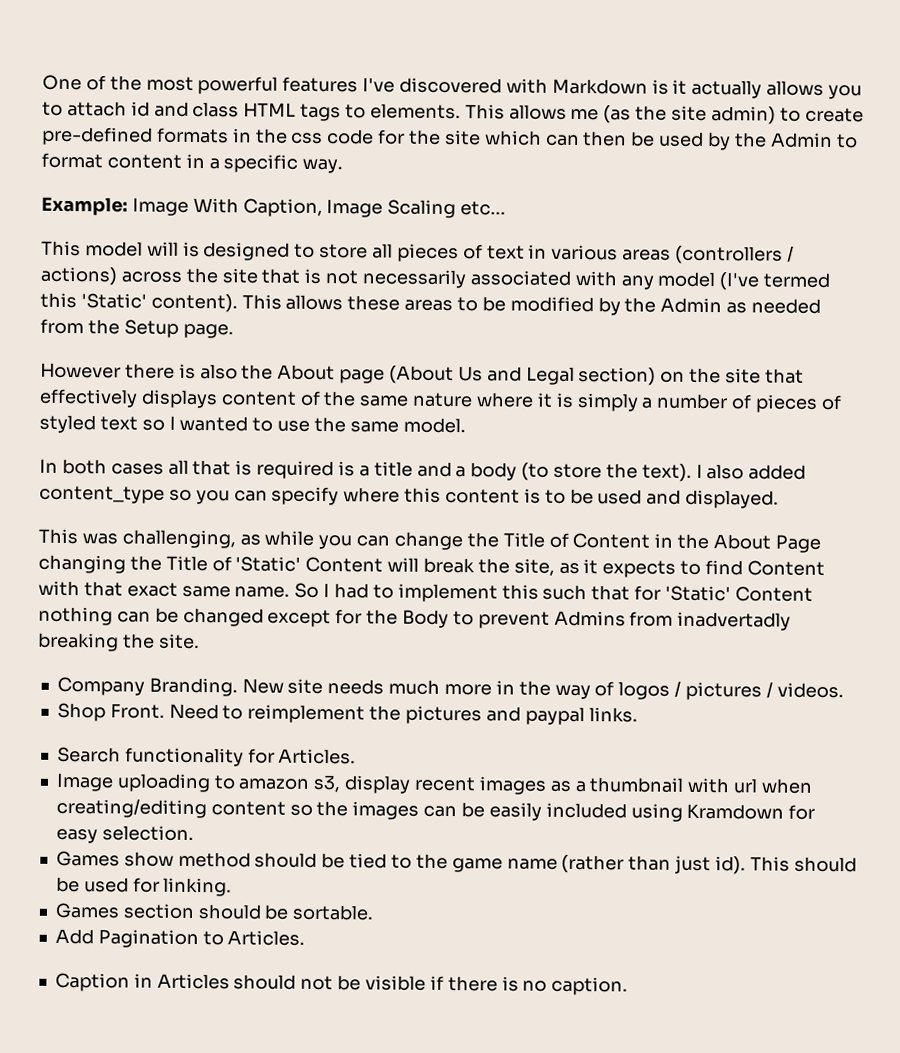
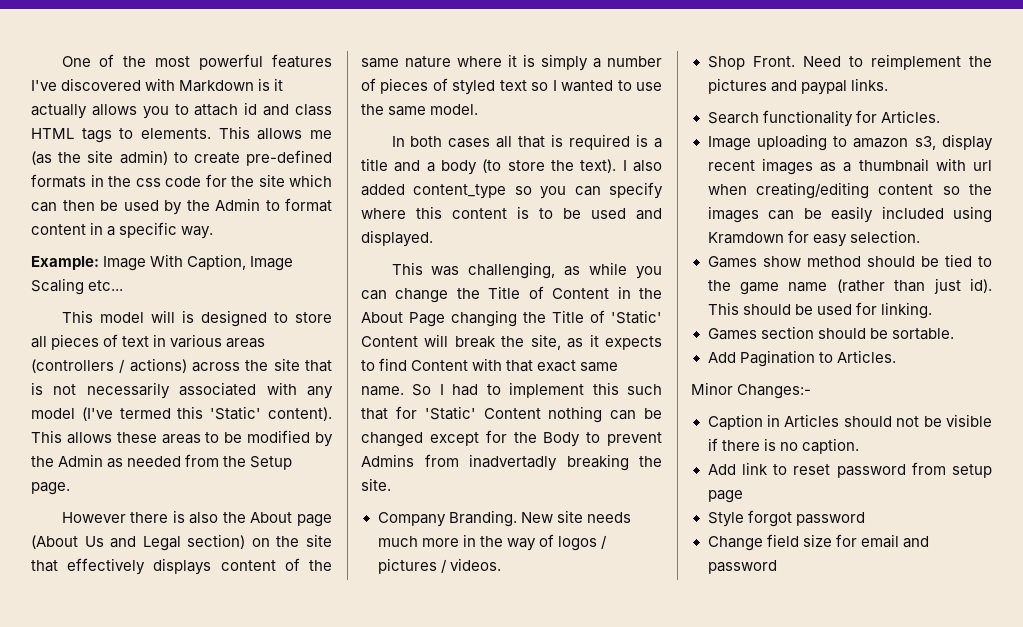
+ Minor Changes:-
+ Add link to reset password from setup page
+ Style forgot password
+ Change field size for email and password

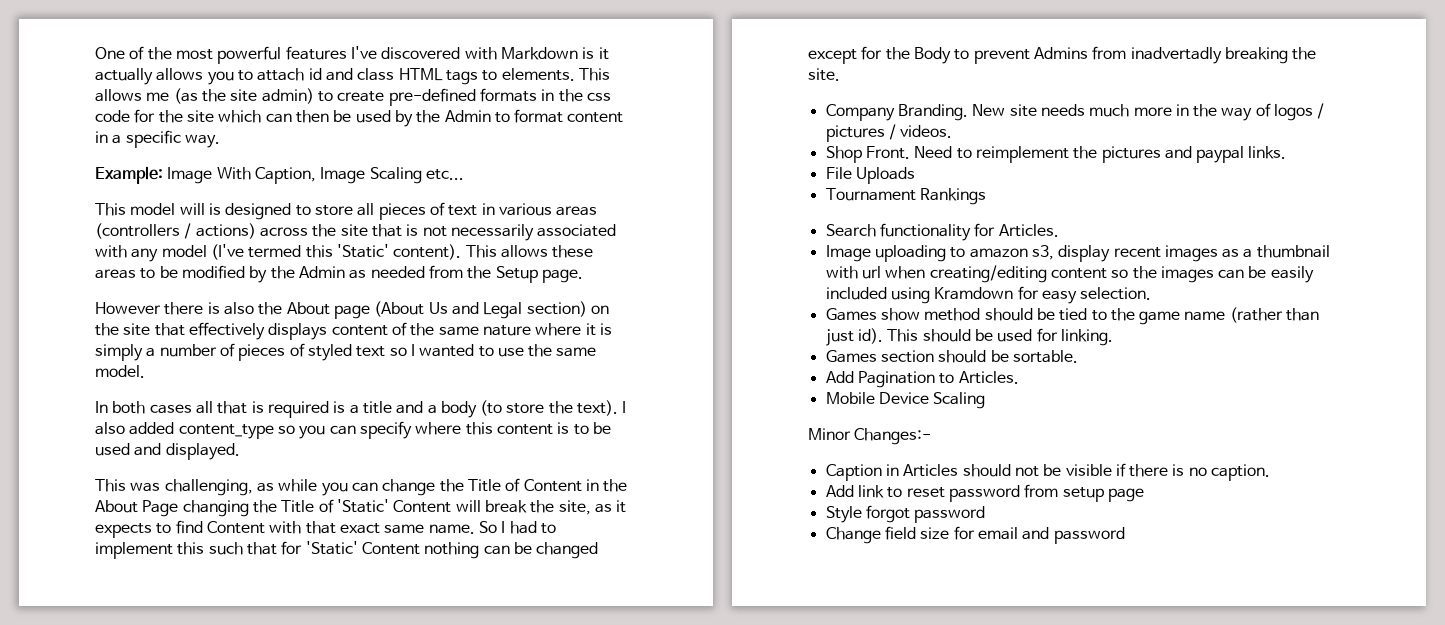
+ File Uploads
+ Tournament Rankings
+ Mobile Device Scaling

